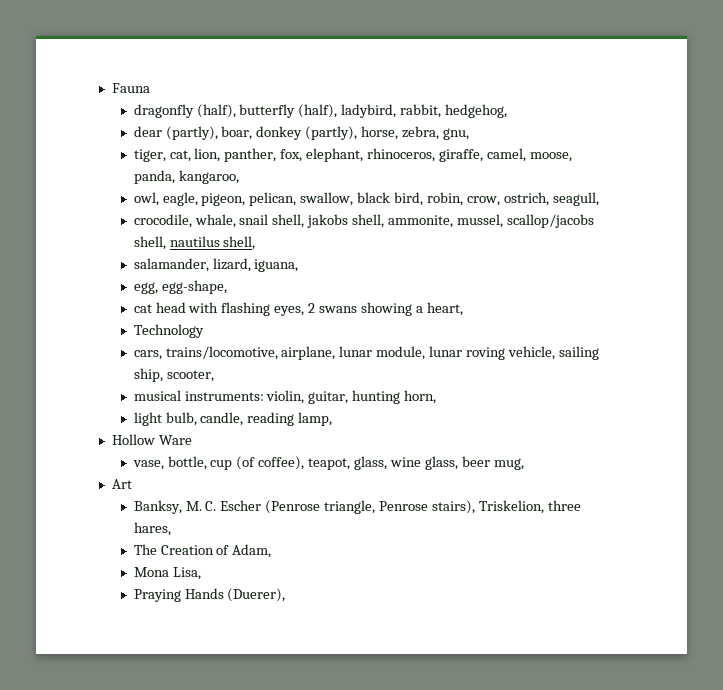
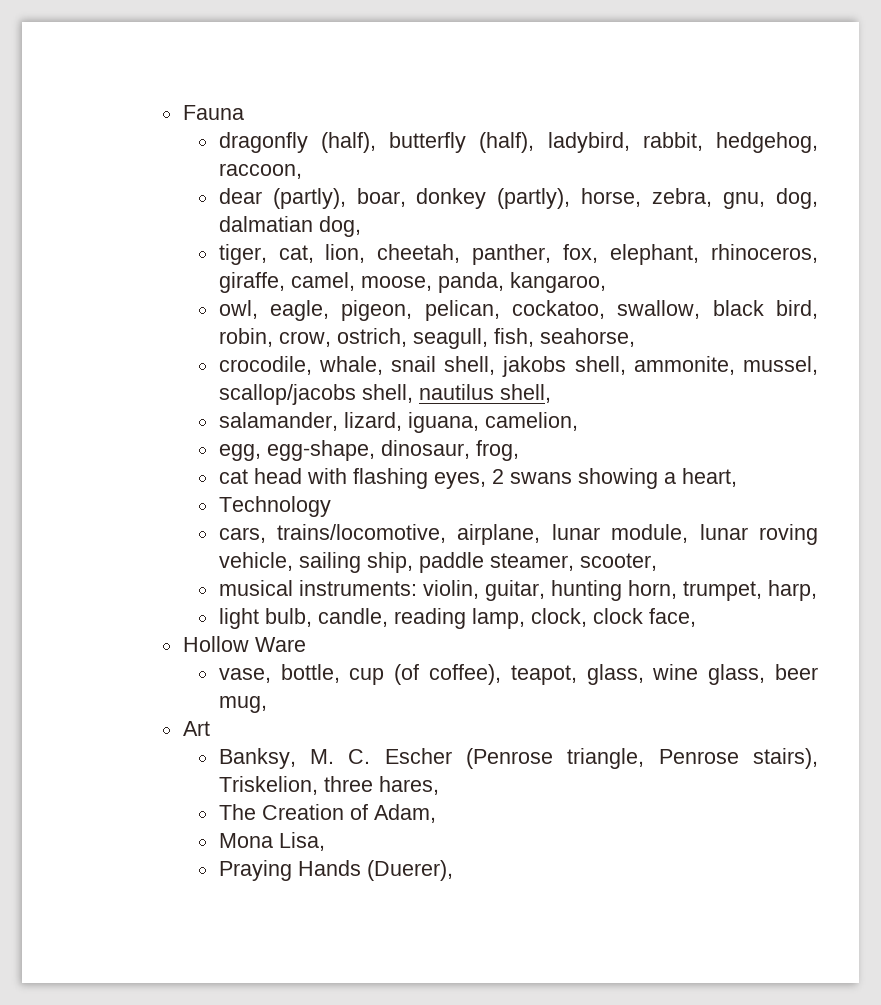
- dragonfly (half), butterfly (half), ladybird, rabbit, hedgehog,
+ dragonfly (half), butterfly (half), ladybird, rabbit, hedgehog, raccoon,
- dear (partly), boar, donkey (partly), horse, zebra, gnu,
+ dear (partly), boar, donkey (partly), horse, zebra, gnu, dog, dalmatian dog,
- tiger, cat, lion, panther, fox, elephant, rhinoceros, giraffe, camel, moose, panda, kangaroo,
+ tiger, cat, lion, cheetah, panther, fox, elephant, rhinoceros, giraffe, camel, moose, panda, kangaroo,
- owl, eagle, pigeon, pelican, swallow, black bird, robin, crow, ostrich, seagull,
+ owl, eagle, pigeon, pelican, cockatoo, swallow, black bird, robin, crow, ostrich, seagull, fish, seahorse,
- salamander, lizard, iguana,
+ salamander, lizard, iguana, camelion,
- egg, egg-shape,
+ egg, egg-shape, dinosaur, frog,
- cars, trains/locomotive, airplane, lunar module, lunar roving vehicle, sailing ship, scooter,
+ cars, trains/locomotive, airplane, lunar module, lunar roving vehicle, sailing ship, paddle steamer, scooter,
- musical instruments: violin, guitar, hunting horn,
+ musical instruments: violin, guitar, hunting horn, trumpet, harp,
- light bulb, candle, reading lamp,
+ light bulb, candle, reading lamp, clock, clock face,

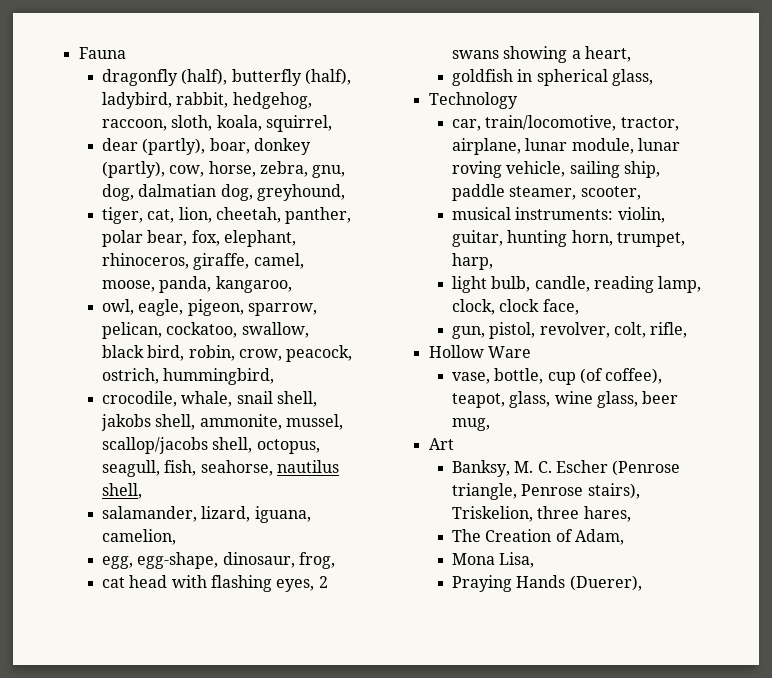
- dragonfly (half), butterfly (half), ladybird, rabbit, hedgehog, raccoon,
+ dragonfly (half), butterfly (half), ladybird, rabbit, hedgehog, raccoon, sloth, koala, squirrel,
- dear (partly), boar, donkey (partly), horse, zebra, gnu, dog, dalmatian dog,
+ dear (partly), boar, donkey (partly), cow, horse, zebra, gnu, dog, dalmatian dog, greyhound,
- tiger, cat, lion, cheetah, panther, fox, elephant, rhinoceros, giraffe, camel, moose, panda, kangaroo,
+ tiger, cat, lion, cheetah, panther, polar bear, fox, elephant, rhinoceros, giraffe, camel, moose, panda, kangaroo,
- owl, eagle, pigeon, pelican, cockatoo, swallow, black bird, robin, crow, ostrich, seagull, fish, seahorse,
+ owl, eagle, pigeon, sparrow, pelican, cockatoo, swallow, black bird, robin, crow, peacock, ostrich, hummingbird,
- crocodile, whale, snail shell, jakobs shell, ammonite, mussel, scallop/jacobs shell, nautilus shell,
+ crocodile, whale, snail shell, jakobs shell, ammonite, mussel, scallop/jacobs shell, octopus, seagull, fish, seahorse, nautilus shell,
+ goldfish in spherical glass,
  Technology
- cars, trains/locomotive, airplane, lunar module, lunar roving vehicle, sailing ship, paddle steamer, scooter,
+ car, train/locomotive, tractor, airplane, lunar module, lunar roving vehicle, sailing ship, paddle steamer, scooter,
+ gun, pistol, revolver, colt, rifle,

